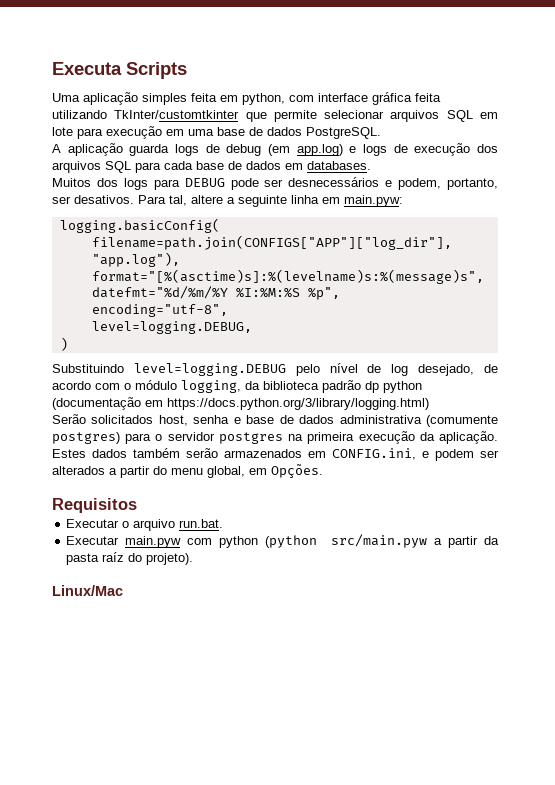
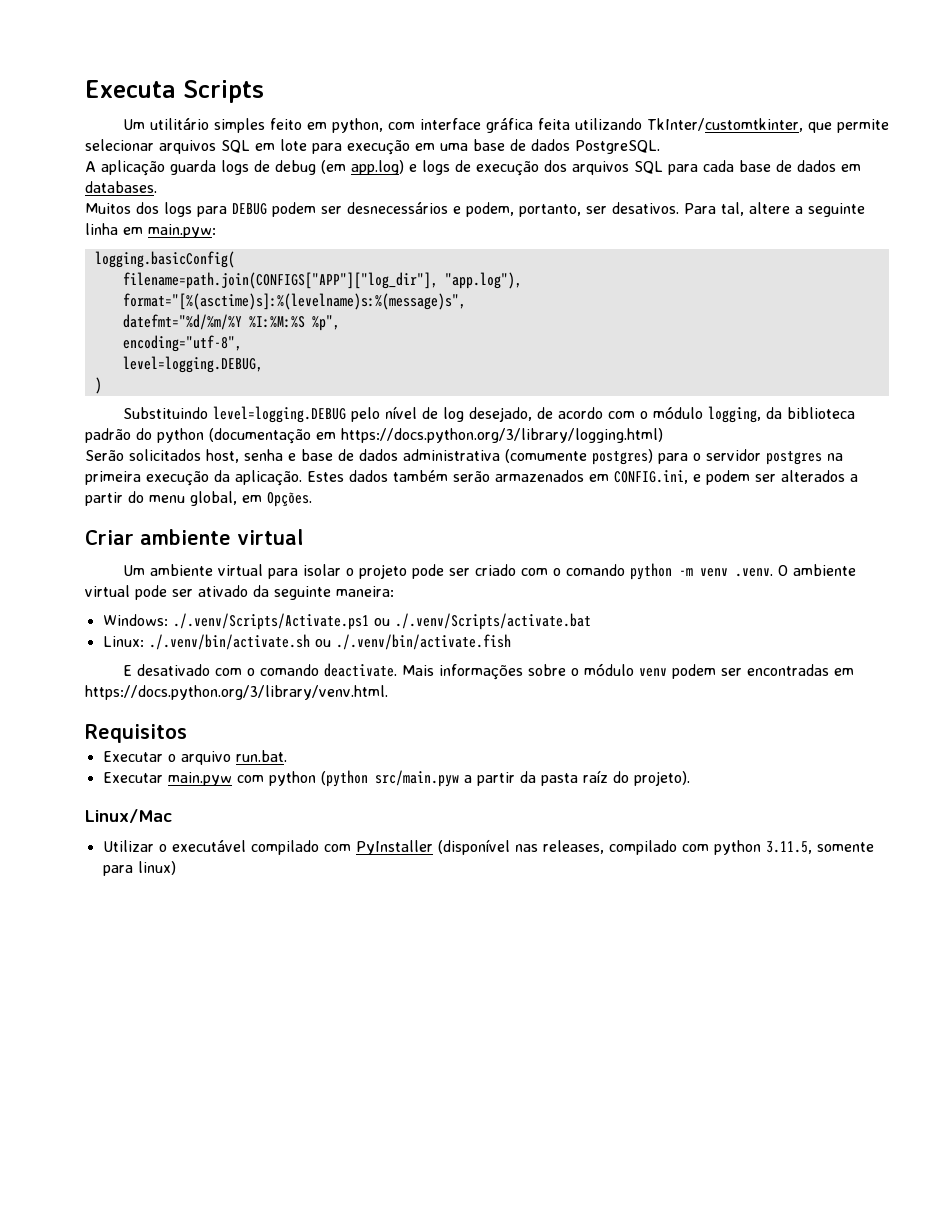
- Uma aplicação simples feita em python, com interface gráfica feita utilizando TkInter/customtkinter que permite selecionar arquivos SQL em lote para execução em uma base de dados PostgreSQL.
+ Um utilitário simples feito em python, com interface gráfica feita utilizando TkInter/customtkinter, que permite selecionar arquivos SQL em lote para execução em uma base de dados PostgreSQL.
- Muitos dos logs para DEBUG pode ser desnecessários e podem, portanto, ser desativos.
+ Muitos dos logs para DEBUG podem ser desnecessários e podem, portanto, ser desativos.
- Substituindo level=logging.DEBUG pelo nível de log desejado, de acordo com o módulo logging, da biblioteca padrão dp python (documentação em https://docs.python.org/3/library/logging.html)
+ Substituindo level=logging.DEBUG pelo nível de log desejado, de acordo com o módulo logging, da biblioteca padrão do python (documentação em https://docs.python.org/3/library/logging.html)
+ Criar ambiente virtual
+ Um ambiente virtual para isolar o projeto pode ser criado com o comando python -m venv .venv. O ambiente virtual pode ser ativado da seguinte maneira:
+ Windows: ./.venv/Scripts/Activate.ps1 ou ./.venv/Scripts/activate.bat
+ Linux: ./.venv/bin/activate.sh ou ./.venv/bin/activate.fish
+ E desativado com o comando deactivate. Mais informações sobre o módulo venv podem ser encontradas em https://docs.python.org/3/library/venv.html.
+ Utilizar o executável compilado com PyInstaller (disponível nas releases, compilado com python 3.11.5, somente para linux)

